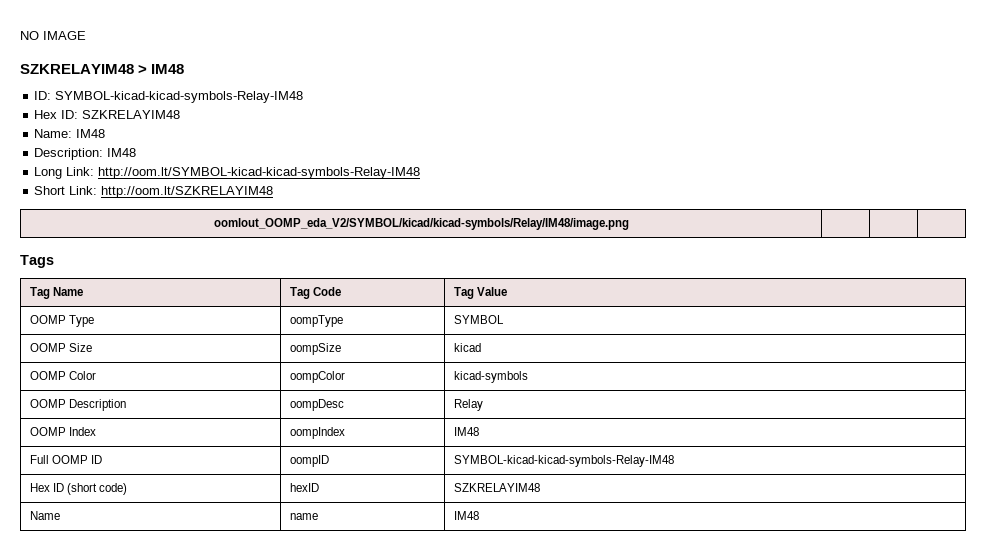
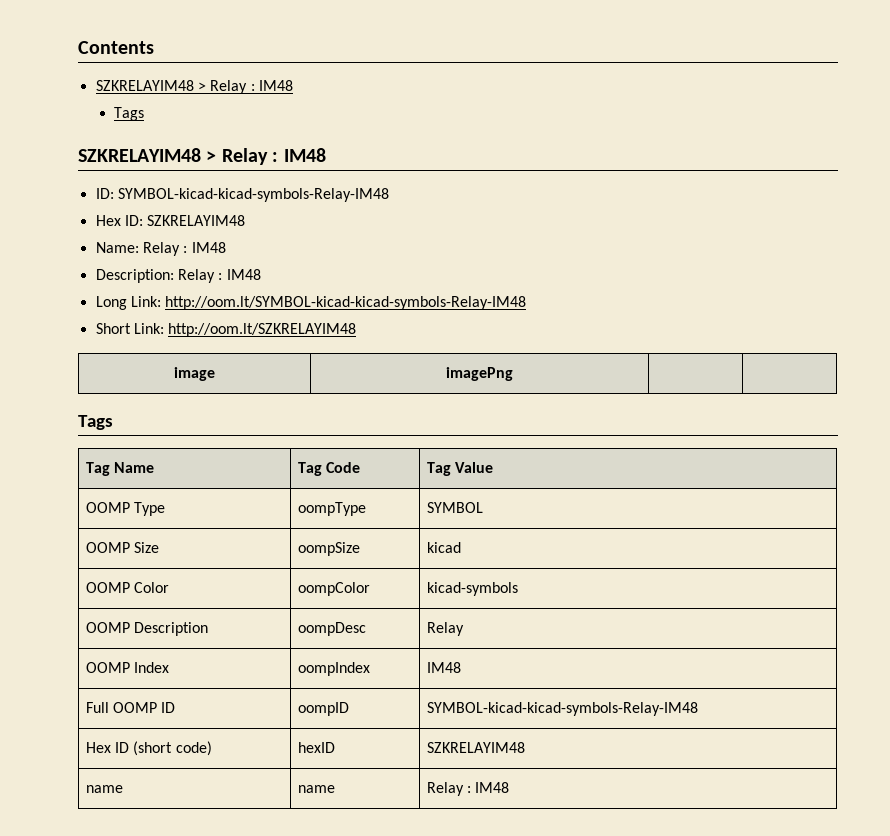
- NO IMAGE
- SZKRELAYIM48 > IM48
+ Contents
+ SZKRELAYIM48 > Relay : IM48
+ Tags
+ SZKRELAYIM48 > Relay : IM48
- Name: IM48
+ Name: Relay : IM48
- Description: IM48
+ Description: Relay : IM48
- oomlout_OOMP_eda_V2/SYMBOL/kicad/kicad-symbols/Relay/IM48/image.png | | |
+ image | imagePng | |
- Name | name | IM48
+ name | name | Relay : IM48

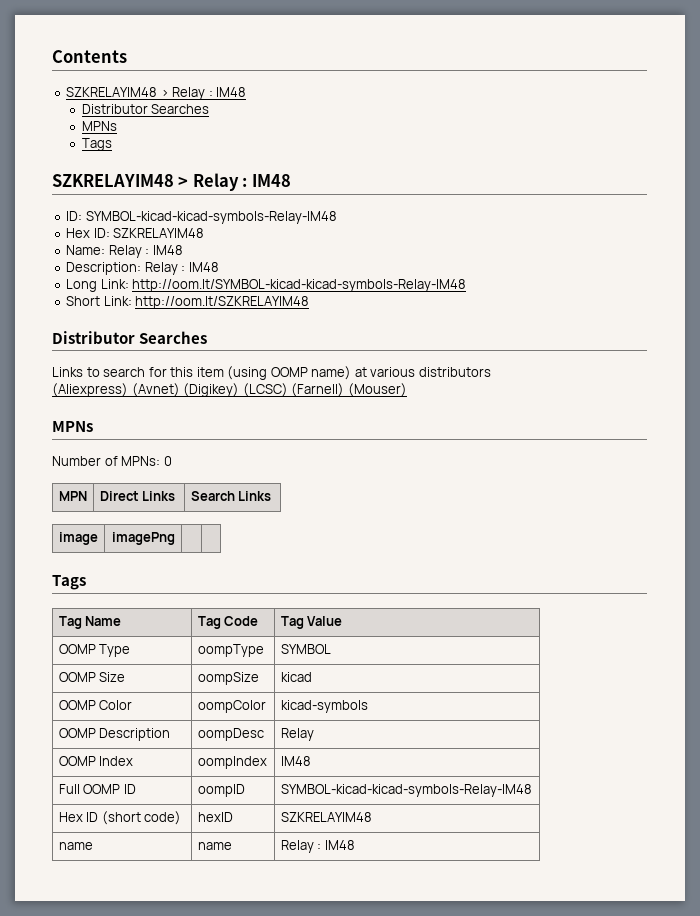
  Contents
  SZKRELAYIM48 > Relay : IM48
+ Distributor Searches
+ MPNs
  Short Link: http://oom.lt/SZKRELAYIM48
+ Distributor Searches
+ Links to search for this item (using OOMP name) at various distributors
+ (Aliexpress) (Avnet) (Digikey) (LCSC) (Farnell) (Mouser)
+ MPNs
+ Number of MPNs: 0
+ MPN | Direct Links | Search Links

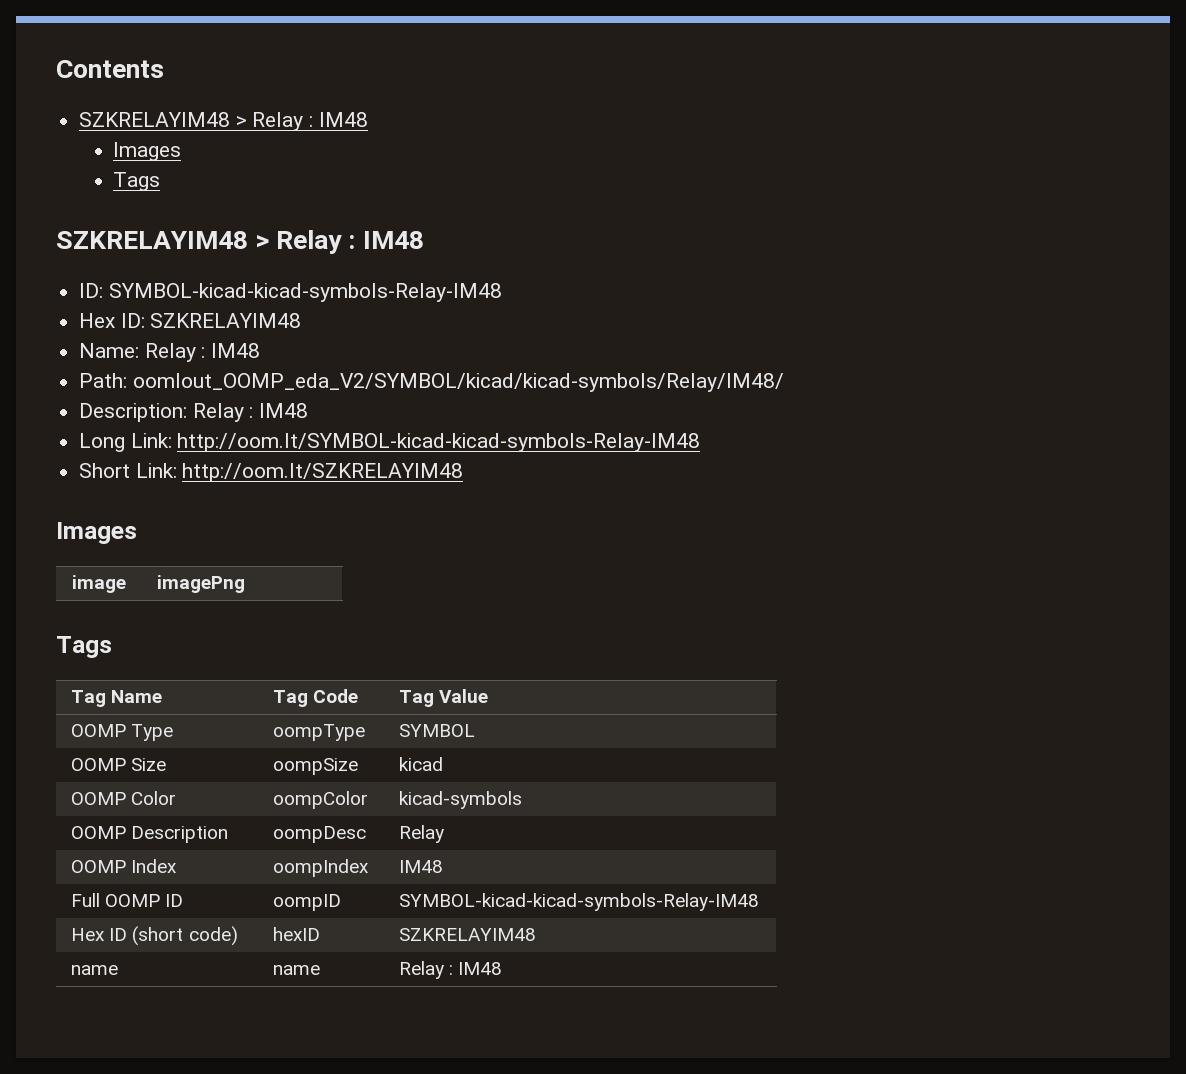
  Contents
  SZKRELAYIM48 > Relay : IM48
- Distributor Searches
- MPNs
+ Images
+ Path: oomlout_OOMP_eda_V2/SYMBOL/kicad/kicad-symbols/Relay/IM48/
  Short Link: http://oom.lt/SZKRELAYIM48
- Distributor Searches
- Links to search for this item (using OOMP name) at various distributors
- (Aliexpress) (Avnet) (Digikey) (LCSC) (Farnell) (Mouser)
- MPNs
- Number of MPNs: 0
- MPN | Direct Links | Search Links
+ Images

